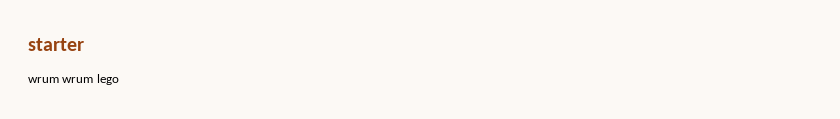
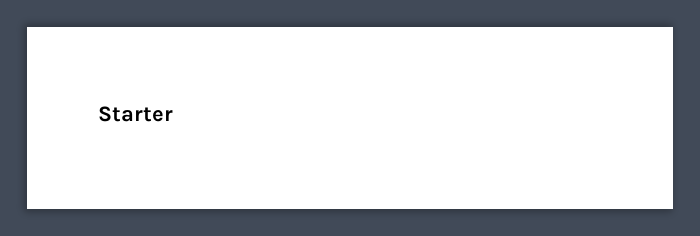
- starter
- wrum wrum lego
+ Starter

